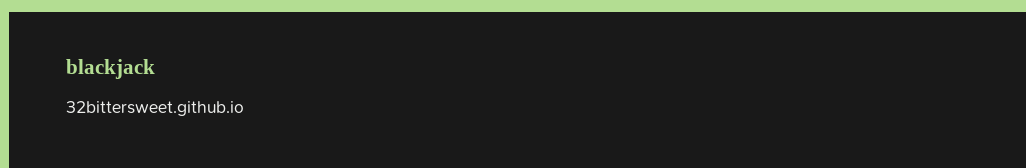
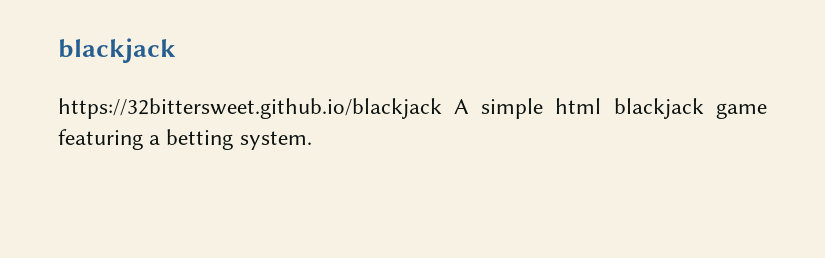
- 32bittersweet.github.io
+ https://32bittersweet.github.io/blackjack A simple html blackjack game featuring a betting system.

